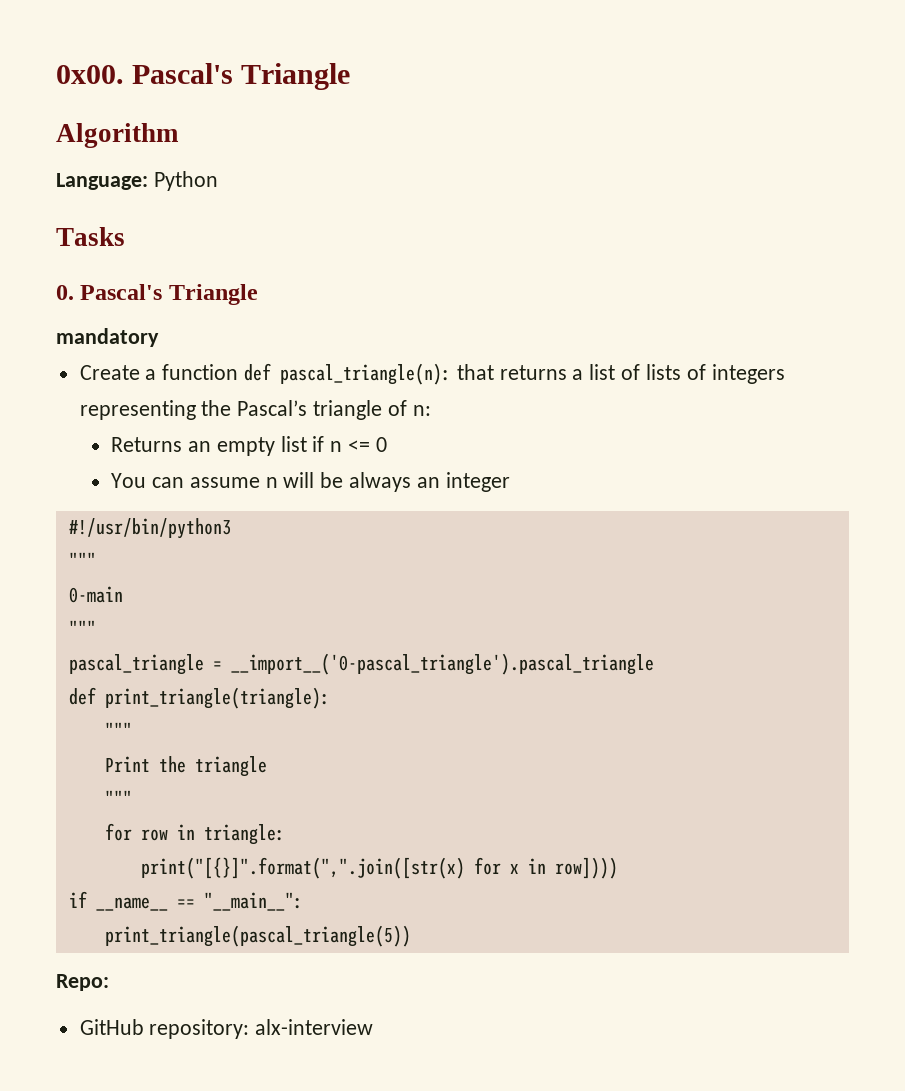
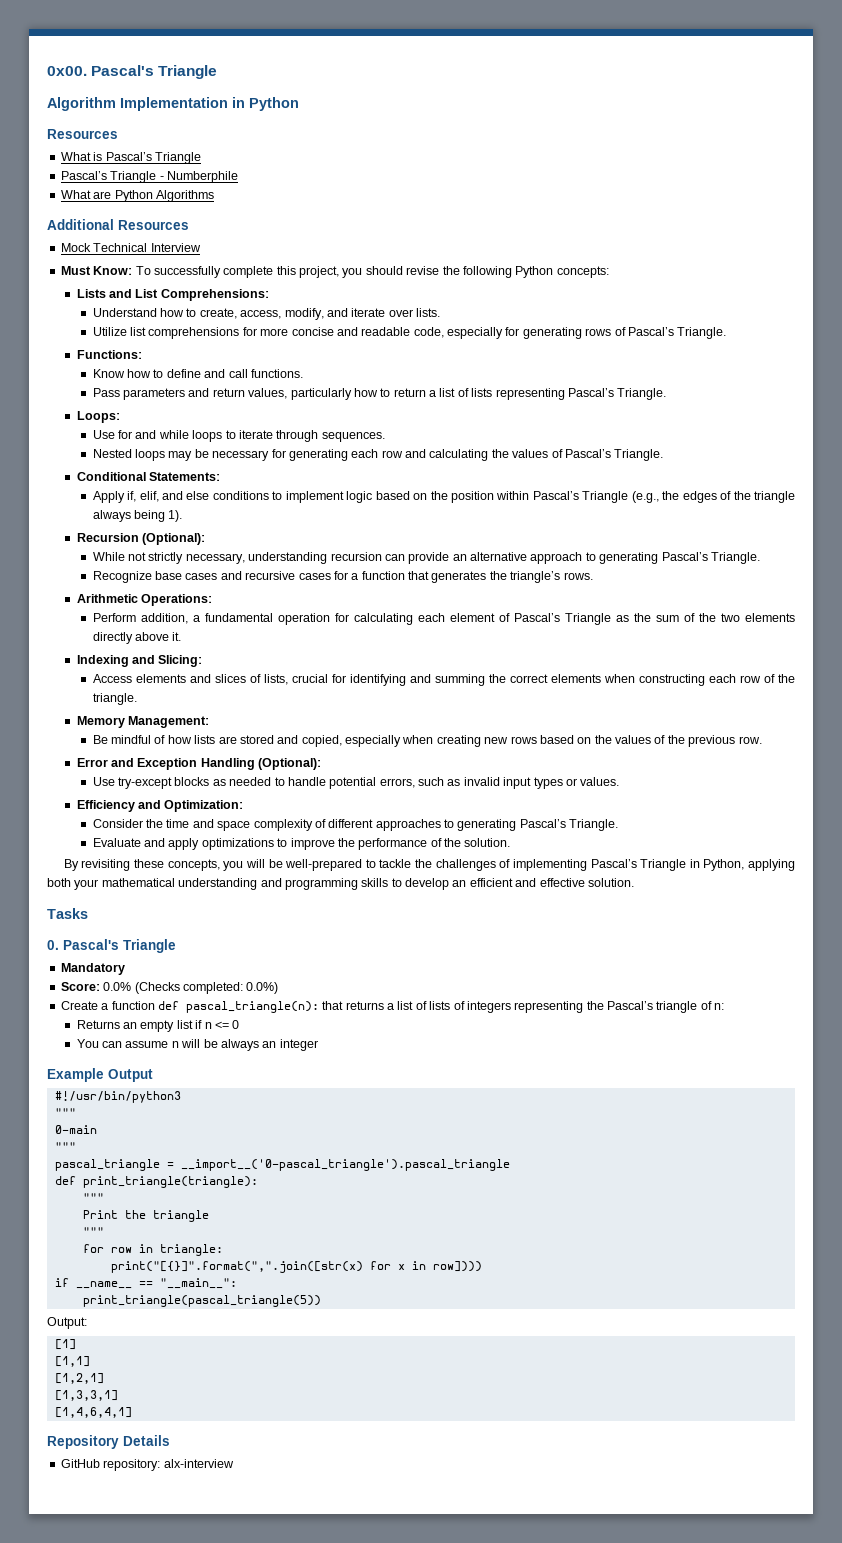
- Algorithm
- Language: Python
+ Algorithm Implementation in Python
+ Resources
+ What is Pascal’s Triangle
+ Pascal’s Triangle - Numberphile
+ What are Python Algorithms
+ Additional Resources
+ Mock Technical Interview
+ Must Know: To successfully complete this project, you should revise the following Python concepts:
+ Lists and List Comprehensions:
+ Understand how to create, access, modify, and iterate over lists.
+ Utilize list comprehensions for more concise and readable code, especially for generating rows of Pascal’s Triangle.
+ Functions:
+ Know how to define and call functions.
+ Pass parameters and return values, particularly how to return a list of lists representing Pascal’s Triangle.
+ Loops:
+ Use for and while loops to iterate through sequences.
+ Nested loops may be necessary for generating each row and calculating the values of Pascal’s Triangle.
+ Conditional Statements:
+ Apply if, elif, and else conditions to implement logic based on the position within Pascal’s Triangle (e.g., the edges of the triangle always being 1).
+ Recursion (Optional):
+ While not strictly necessary, understanding recursion can provide an alternative approach to generating Pascal’s Triangle.
+ Recognize base cases and recursive cases for a function that generates the triangle’s rows.
+ Arithmetic Operations:
+ Perform addition, a fundamental operation for calculating each element of Pascal’s Triangle as the sum of the two elements directly above it.
+ Indexing and Slicing:
+ Access elements and slices of lists, crucial for identifying and summing the correct elements when constructing each row of the triangle.
+ Memory Management:
+ Be mindful of how lists are stored and copied, especially when creating new rows based on the values of the previous row.
+ Error and Exception Handling (Optional):
+ Use try-except blocks as needed to handle potential errors, such as invalid input types or values.
+ Efficiency and Optimization:
+ Consider the time and space complexity of different approaches to generating Pascal’s Triangle.
+ Evaluate and apply optimizations to improve the performance of the solution.
+ By revisiting these concepts, you will be well-prepared to tackle the challenges of implementing Pascal’s Triangle in Python, applying both your mathematical understanding and programming skills to develop an efficient and effective solution.
  Tasks
  0. Pascal's Triangle
- mandatory
+ Mandatory
+ Score: 0.0% (Checks completed: 0.0%)
+ Example Output
- Repo:
+ Output:
+ [1]
+ [1,1]
+ [1,2,1]
+ [1,3,3,1]
+ [1,4,6,4,1]
+ Repository Details

